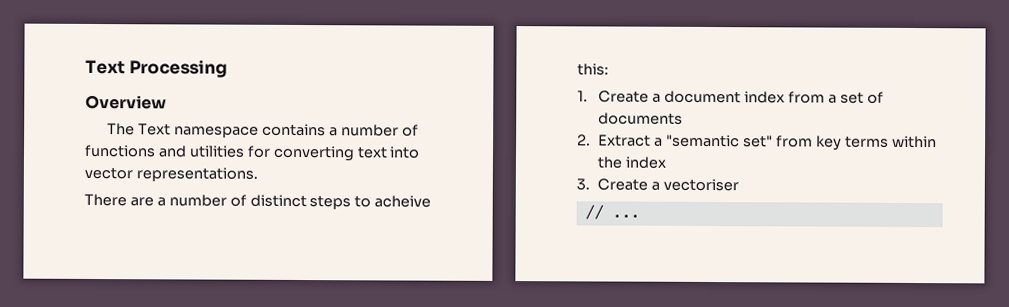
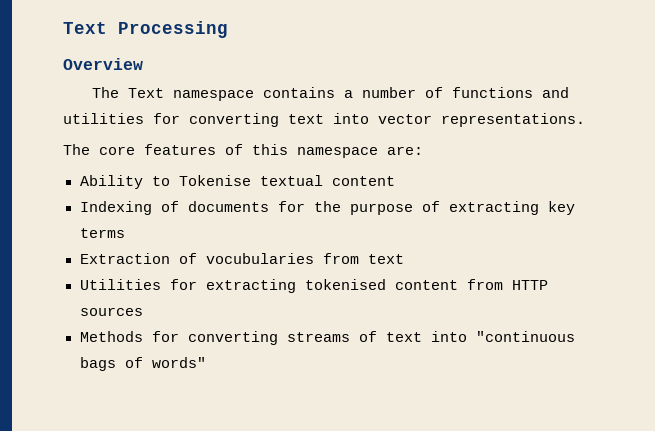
- There are a number of distinct steps to acheive this:
- 1. Create a document index from a set of documents
- 2. Extract a "semantic set" from key terms within the index
- 3. Create a vectoriser
- // ...
+ The core features of this namespace are:
+ Ability to Tokenise textual content
+ Indexing of documents for the purpose of extracting key terms
+ Extraction of vocubularies from text
+ Utilities for extracting tokenised content from HTTP sources
+ Methods for converting streams of text into "continuous bags of words"

